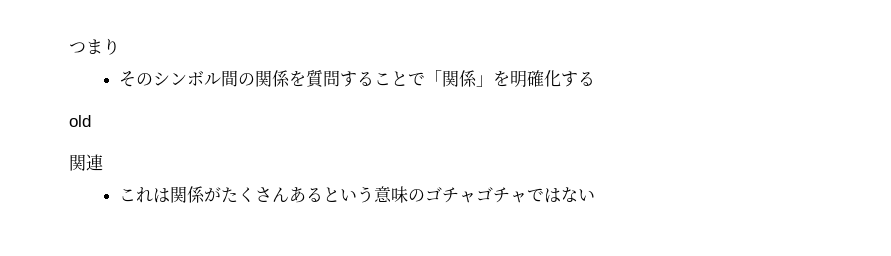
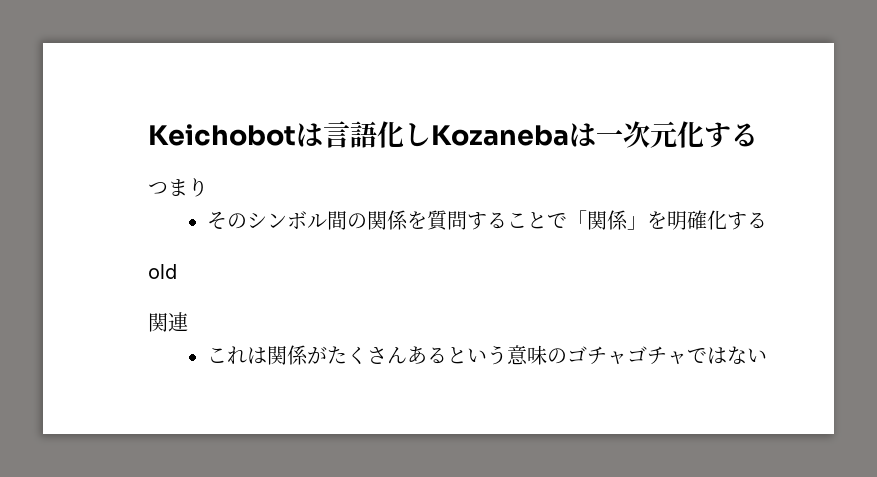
+ Keichobotは言語化しKozanebaは一次元化する

